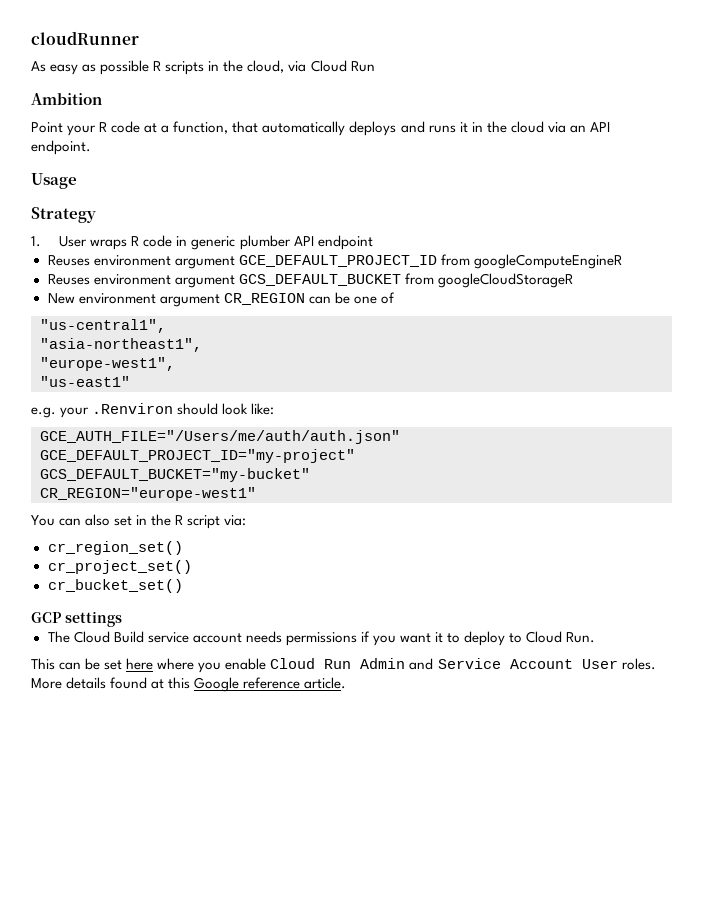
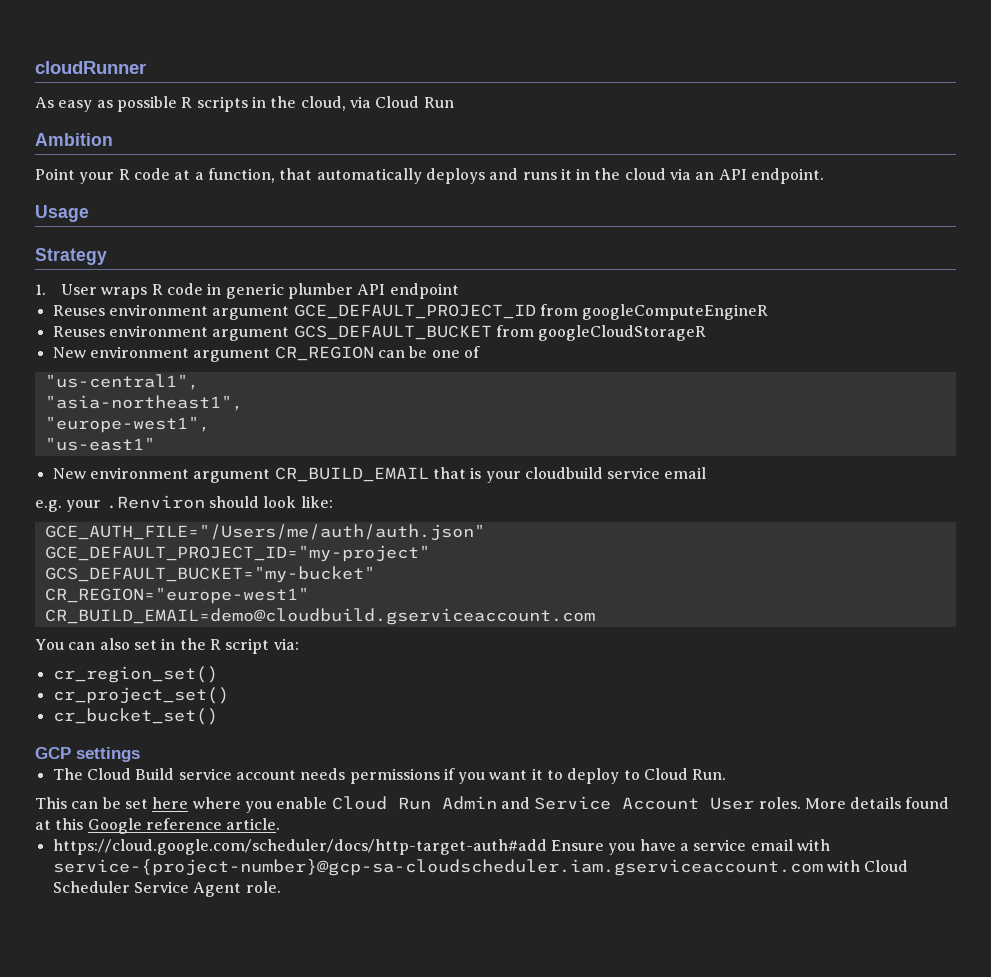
+ New environment argument CR_BUILD_EMAIL that is your cloudbuild service email
+ CR_BUILD_EMAIL=demo@cloudbuild.gserviceaccount.com
+ https://cloud.google.com/scheduler/docs/http-target-auth#add Ensure you have a service email with service-{project-number}@gcp-sa-cloudscheduler.iam.gserviceaccount.com with Cloud Scheduler Service Agent role.

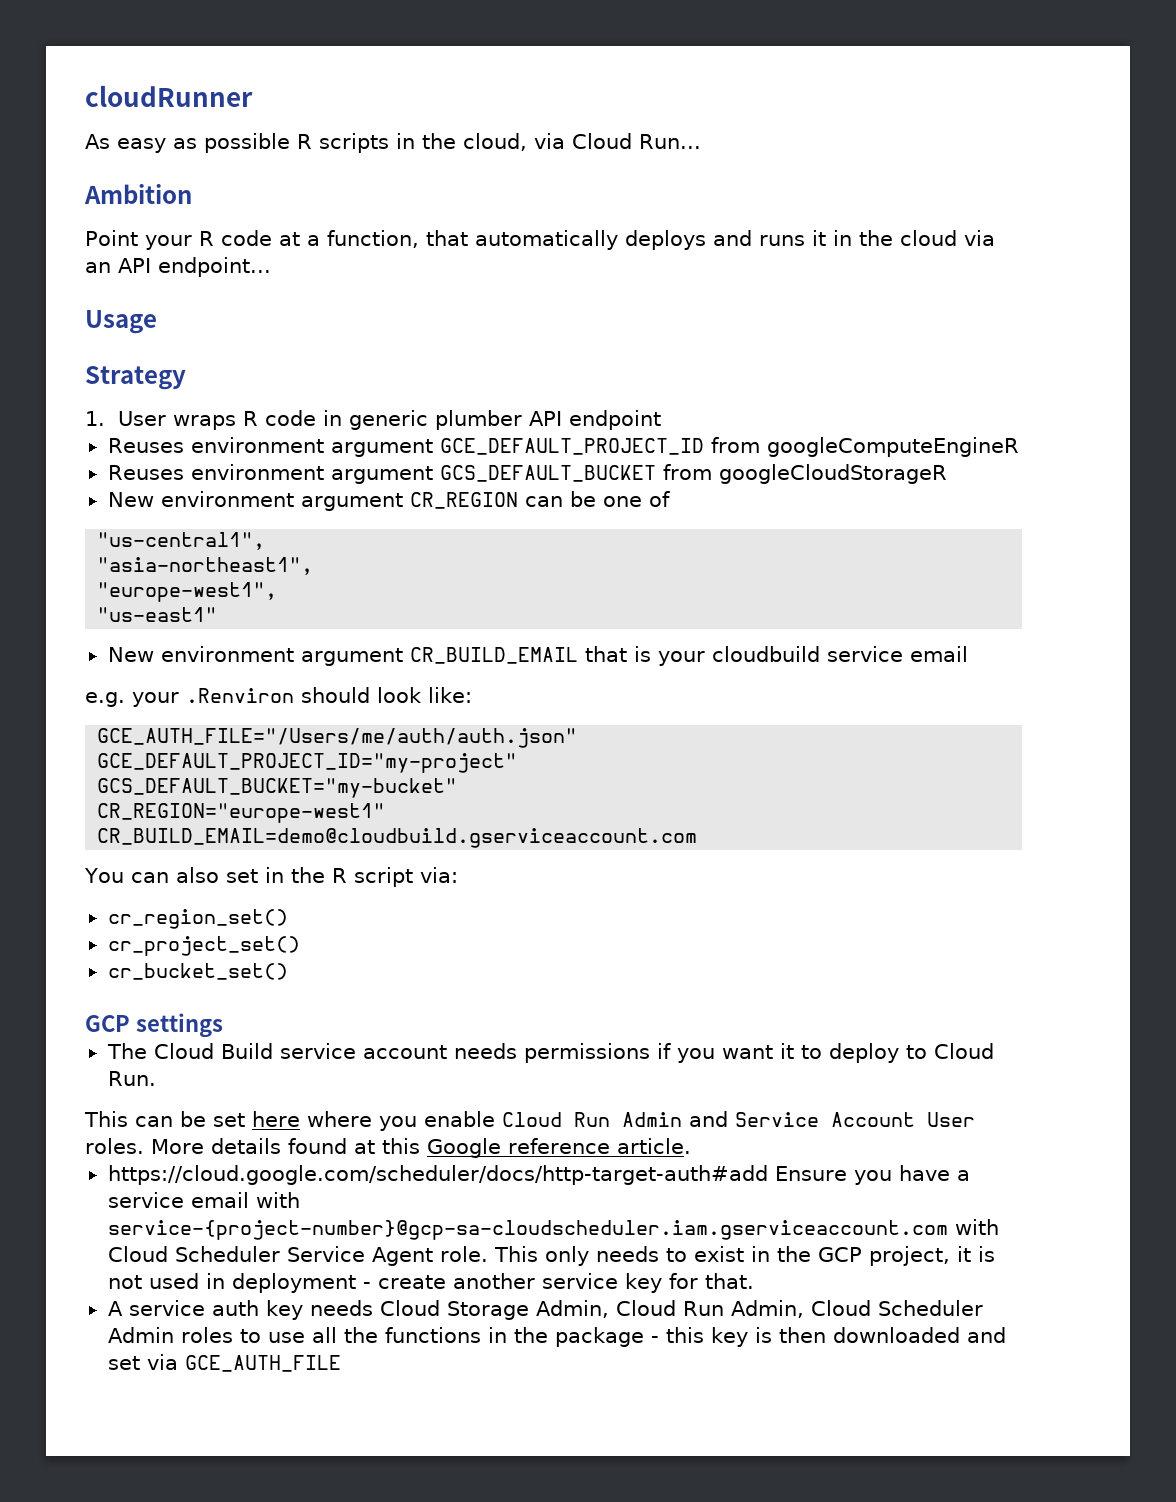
- As easy as possible R scripts in the cloud, via Cloud Run
+ As easy as possible R scripts in the cloud, via Cloud Run...
- Point your R code at a function, that automatically deploys and runs it in the cloud via an API endpoint.
+ Point your R code at a function, that automatically deploys and runs it in the cloud via an API endpoint...
+ This only needs to exist in the GCP project, it is not used in deployment - create another service key for that.
+ A service auth key needs Cloud Storage Admin, Cloud Run Admin, Cloud Scheduler Admin roles to use all the functions in the package - this key is then downloaded and set via GCE_AUTH_FILE

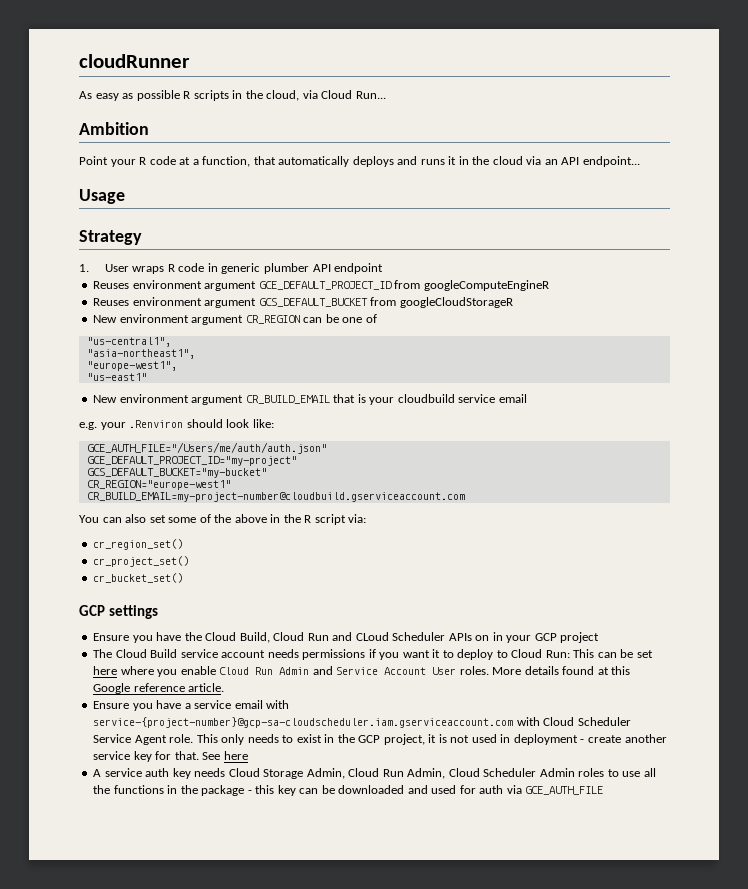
- CR_BUILD_EMAIL=demo@cloudbuild.gserviceaccount.com
+ CR_BUILD_EMAIL=my-project-number@cloudbuild.gserviceaccount.com
- You can also set in the R script via:
+ You can also set some of the above in the R script via:
+ Ensure you have the Cloud Build, Cloud Run and CLoud Scheduler APIs on in your GCP project
- The Cloud Build service account needs permissions if you want it to deploy to Cloud Run.
- This can be set here where you enable Cloud Run Admin and Service Account User roles.
+ The Cloud Build service account needs permissions if you want it to deploy to Cloud Run: This can be set here where you enable Cloud Run Admin and Service Account User roles.
- https://cloud.google.com/scheduler/docs/http-target-auth#add Ensure you have a service email with service-{project-number}@gcp-sa-cloudscheduler.iam.gserviceaccount.com with Cloud Scheduler Service Agent role.
+ Ensure you have a service email with service-{project-number}@gcp-sa-cloudscheduler.iam.gserviceaccount.com with Cloud Scheduler Service Agent role.
+ See here
- A service auth key needs Cloud Storage Admin, Cloud Run Admin, Cloud Scheduler Admin roles to use all the functions in the package - this key is then downloaded and set via GCE_AUTH_FILE
+ A service auth key needs Cloud Storage Admin, Cloud Run Admin, Cloud Scheduler Admin roles to use all the functions in the package - this key can be downloaded and used for auth via GCE_AUTH_FILE

